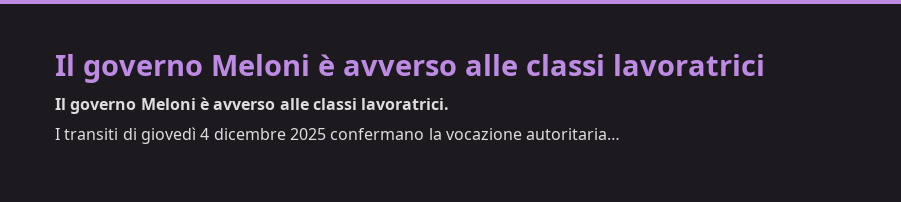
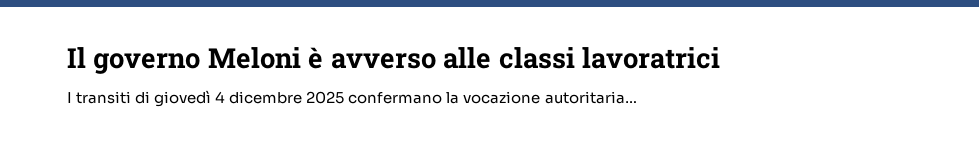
- Il governo Meloni è avverso alle classi lavoratrici.

